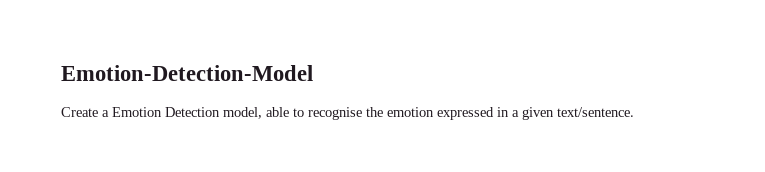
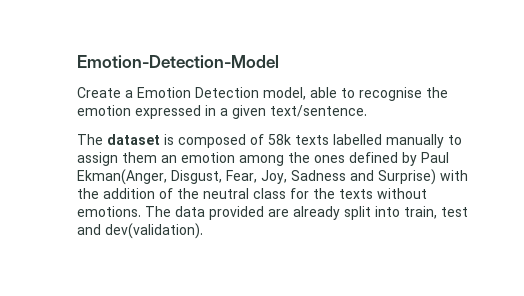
+ The dataset is composed of 58k texts labelled manually to assign them an emotion among the ones defined by Paul Ekman(Anger, Disgust, Fear, Joy, Sadness and Surprise) with the addition of the neutral class for the texts without emotions. The data provided are already split into train, test and dev(validation).

